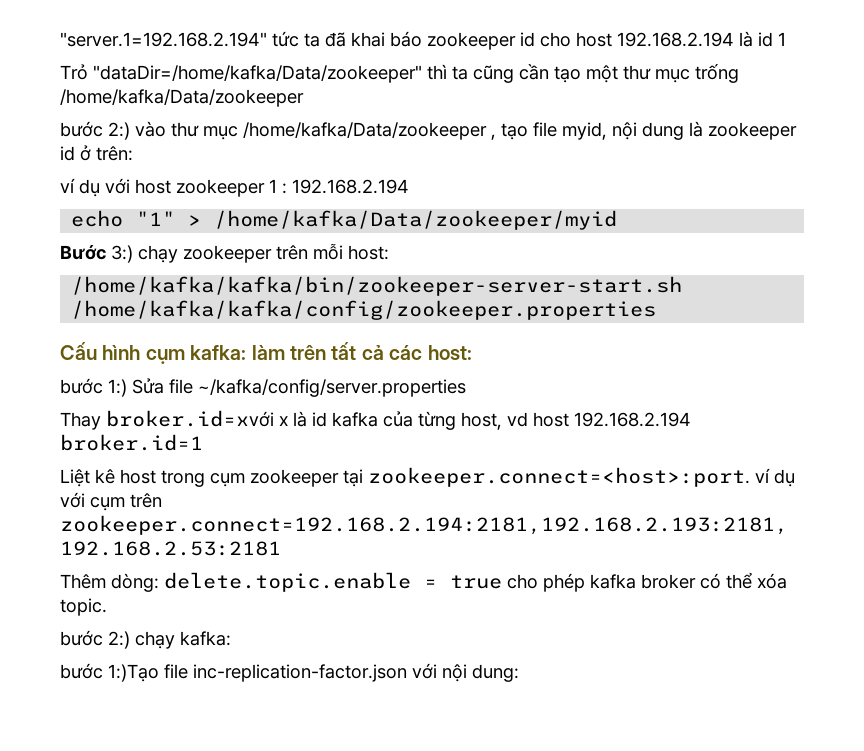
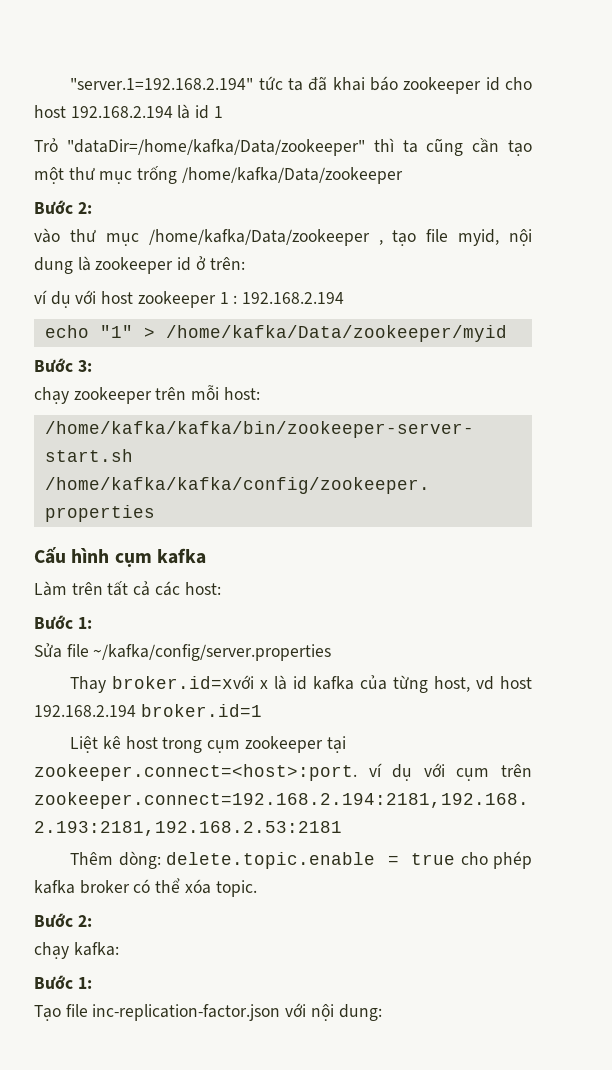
  Trỏ "dataDir=/home/kafka/Data/zookeeper" thì ta cũng cần tạo một thư mục trống /home/kafka/Data/zookeeper
- bước 2:) vào thư mục /home/kafka/Data/zookeeper , tạo file myid, nội dung là zookeeper id ở trên:
+ Bước 2:
+ vào thư mục /home/kafka/Data/zookeeper , tạo file myid, nội dung là zookeeper id ở trên:
- Bước 3:) chạy zookeeper trên mỗi host:
+ Bước 3:
+ chạy zookeeper trên mỗi host:
- Cấu hình cụm kafka: làm trên tất cả các host:
- bước 1:) Sửa file ~/kafka/config/server.properties
+ Cấu hình cụm kafka
+ Làm trên tất cả các host:
+ Bước 1:
+ Sửa file ~/kafka/config/server.properties
  Thêm dòng: delete.topic.enable = true cho phép kafka broker có thể xóa topic.
- bước 2:) chạy kafka:
- bước 1:)Tạo file inc-replication-factor.json với nội dung:
+ Bước 2:
+ chạy kafka:
+ Bước 1:
+ Tạo file inc-replication-factor.json với nội dung:

